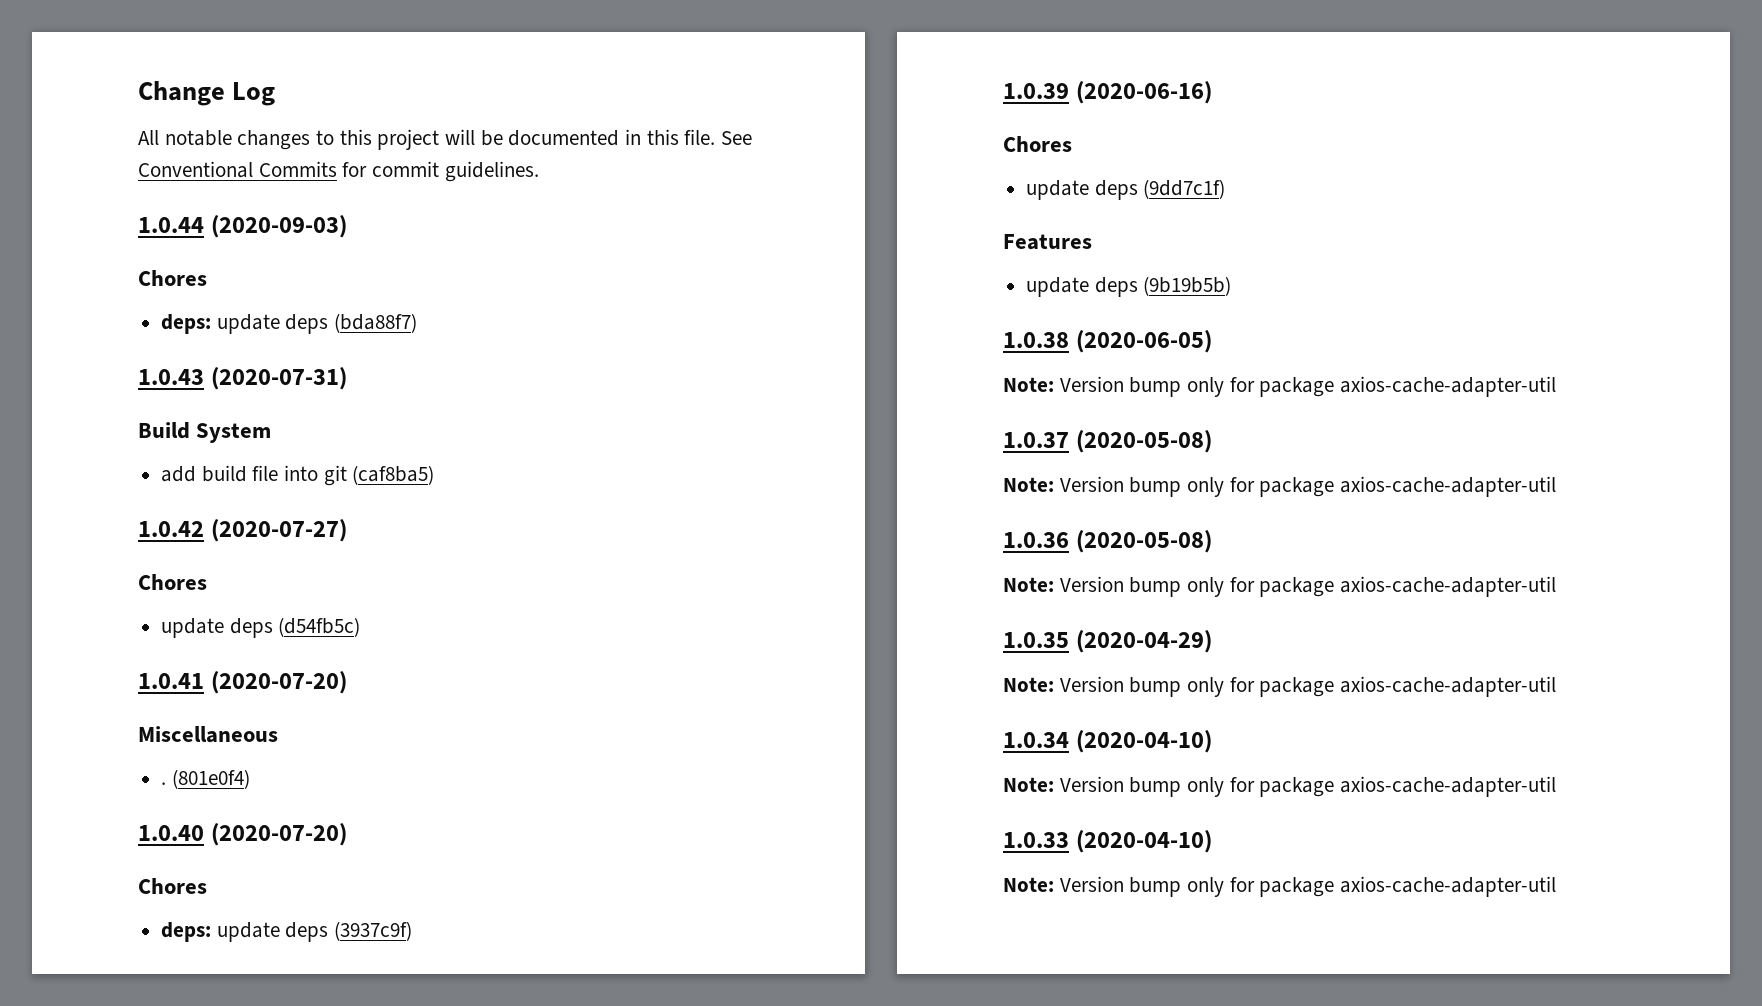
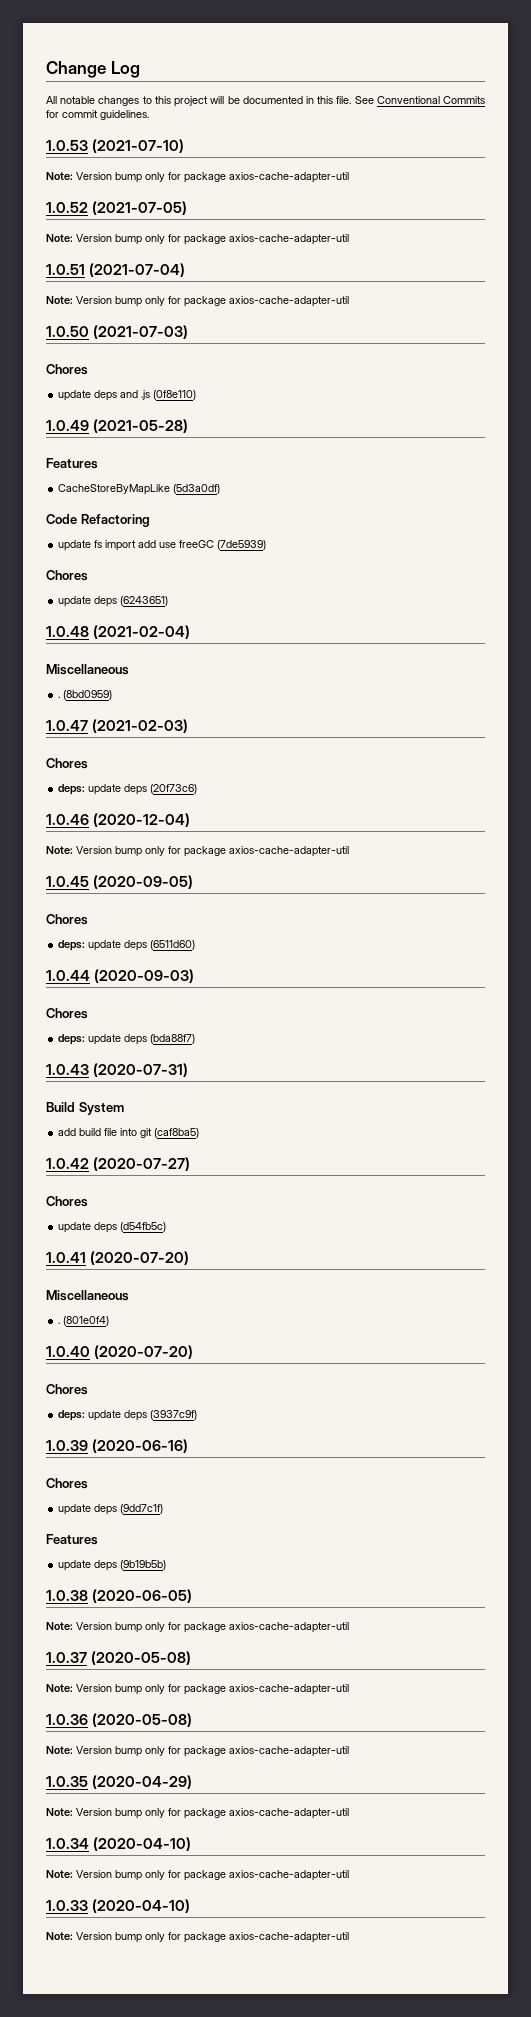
+ 1.0.53 (2021-07-10)
+ Note: Version bump only for package axios-cache-adapter-util
+ 1.0.52 (2021-07-05)
+ Note: Version bump only for package axios-cache-adapter-util
+ 1.0.51 (2021-07-04)
+ Note: Version bump only for package axios-cache-adapter-util
+ 1.0.50 (2021-07-03)
+ Chores
+ update deps and .js (0f8e110)
+ 1.0.49 (2021-05-28)
+ Features
+ CacheStoreByMapLike (5d3a0df)
+ Code Refactoring
+ update fs import add use freeGC (7de5939)
+ Chores
+ update deps (6243651)
+ 1.0.48 (2021-02-04)
+ Miscellaneous
+ . (8bd0959)
+ 1.0.47 (2021-02-03)
+ Chores
+ deps: update deps (20f73c6)
+ 1.0.46 (2020-12-04)
+ Note: Version bump only for package axios-cache-adapter-util
+ 1.0.45 (2020-09-05)
+ Chores
+ deps: update deps (6511d60)

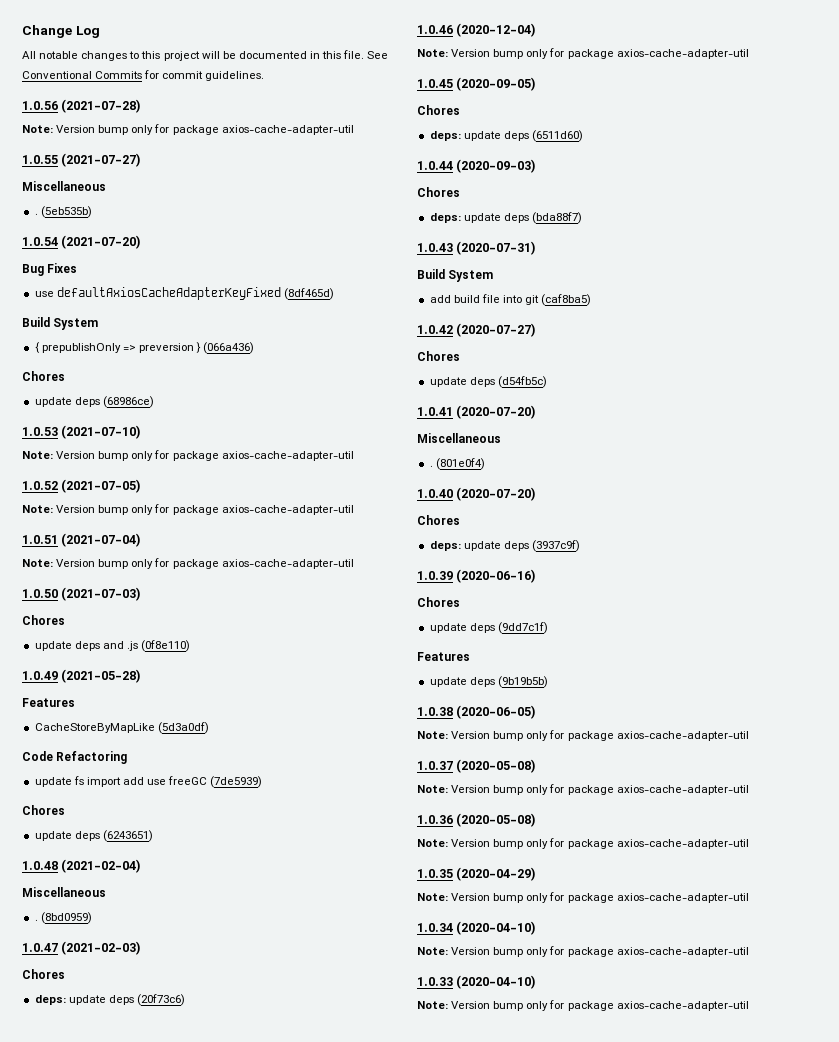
+ 1.0.56 (2021-07-28)
+ Note: Version bump only for package axios-cache-adapter-util
+ 1.0.55 (2021-07-27)
+ Miscellaneous
+ . (5eb535b)
+ 1.0.54 (2021-07-20)
+ Bug Fixes
+ use defaultAxiosCacheAdapterKeyFixed (8df465d)
+ Build System
+ { prepublishOnly => preversion } (066a436)
+ Chores
+ update deps (68986ce)

